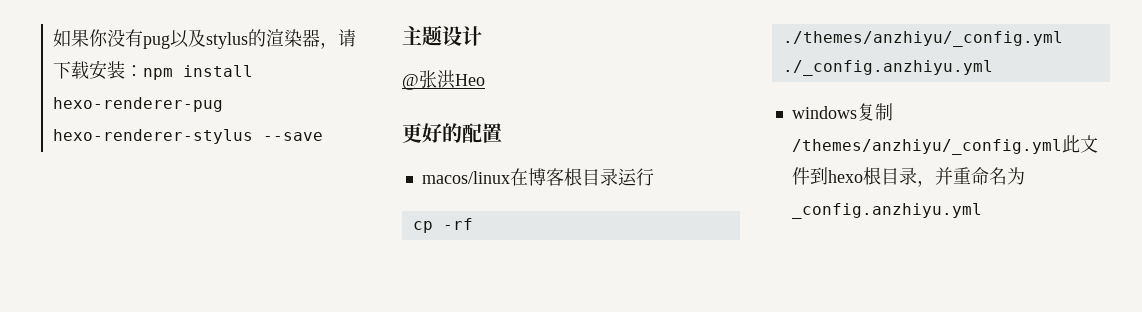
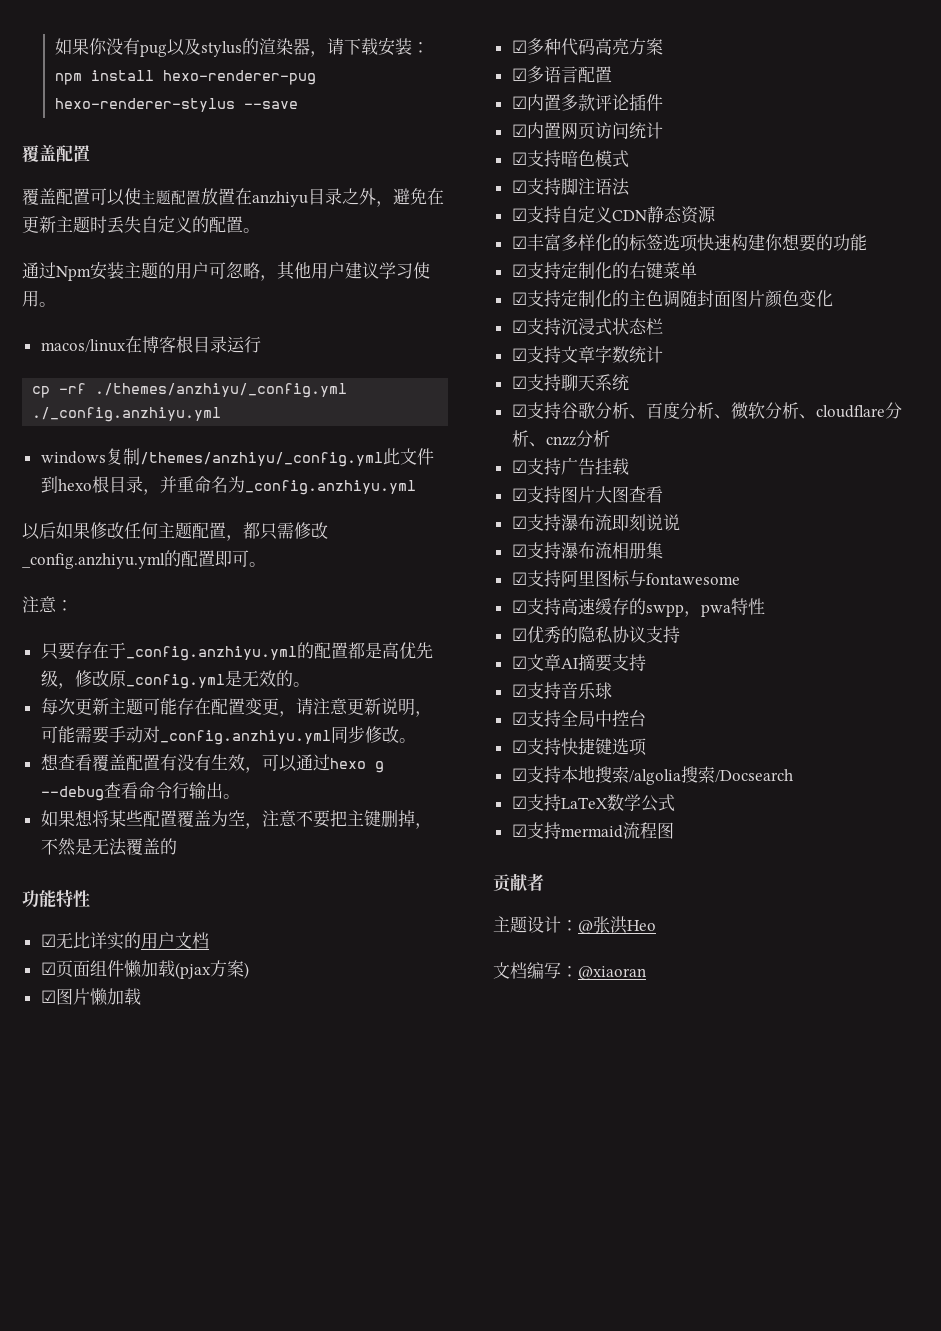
  如果你没有pug以及stylus的渲染器，请下载安装：npm install hexo-renderer-pug hexo-renderer-stylus --save
- 主题设计
- @张洪Heo
- 更好的配置
+ 覆盖配置
+ 覆盖配置可以使主题配置放置在anzhiyu目录之外，避免在更新主题时丢失自定义的配置。
+ 通过Npm安装主题的用户可忽略，其他用户建议学习使用。
+ 以后如果修改任何主题配置，都只需修改_config.anzhiyu.yml的配置即可。
+ 注意：
+ 只要存在于_config.anzhiyu.yml的配置都是高优先级，修改原_config.yml是无效的。
+ 每次更新主题可能存在配置变更，请注意更新说明，可能需要手动对_config.anzhiyu.yml同步修改。
+ 想查看覆盖配置有没有生效，可以通过hexo g --debug查看命令行输出。
+ 如果想将某些配置覆盖为空，注意不要把主键删掉，不然是无法覆盖的
+ 功能特性
+ ☑无比详实的用户文档
+ ☑页面组件懒加载(pjax方案)
+ ☑图片懒加载
+ ☑多种代码高亮方案
+ ☑多语言配置
+ ☑内置多款评论插件
+ ☑内置网页访问统计
+ ☑支持暗色模式
+ ☑支持脚注语法
+ ☑支持自定义CDN静态资源
+ ☑丰富多样化的标签选项快速构建你想要的功能
+ ☑支持定制化的右键菜单
+ ☑支持定制化的主色调随封面图片颜色变化
+ ☑支持沉浸式状态栏
+ ☑支持文章字数统计
+ ☑支持聊天系统
+ ☑支持谷歌分析、百度分析、微软分析、cloudflare分析、cnzz分析
+ ☑支持广告挂载
+ ☑支持图片大图查看
+ ☑支持瀑布流即刻说说
+ ☑支持瀑布流相册集
+ ☑支持阿里图标与fontawesome
+ ☑支持高速缓存的swpp，pwa特性
+ ☑优秀的隐私协议支持
+ ☑文章AI摘要支持
+ ☑支持音乐球
+ ☑支持全局中控台
+ ☑支持快捷键选项
+ ☑支持本地搜索/algolia搜索/Docsearch
+ ☑支持LaTeX数学公式
+ ☑支持mermaid流程图
+ 贡献者
+ 主题设计：@张洪Heo
+ 文档编写：@xiaoran

